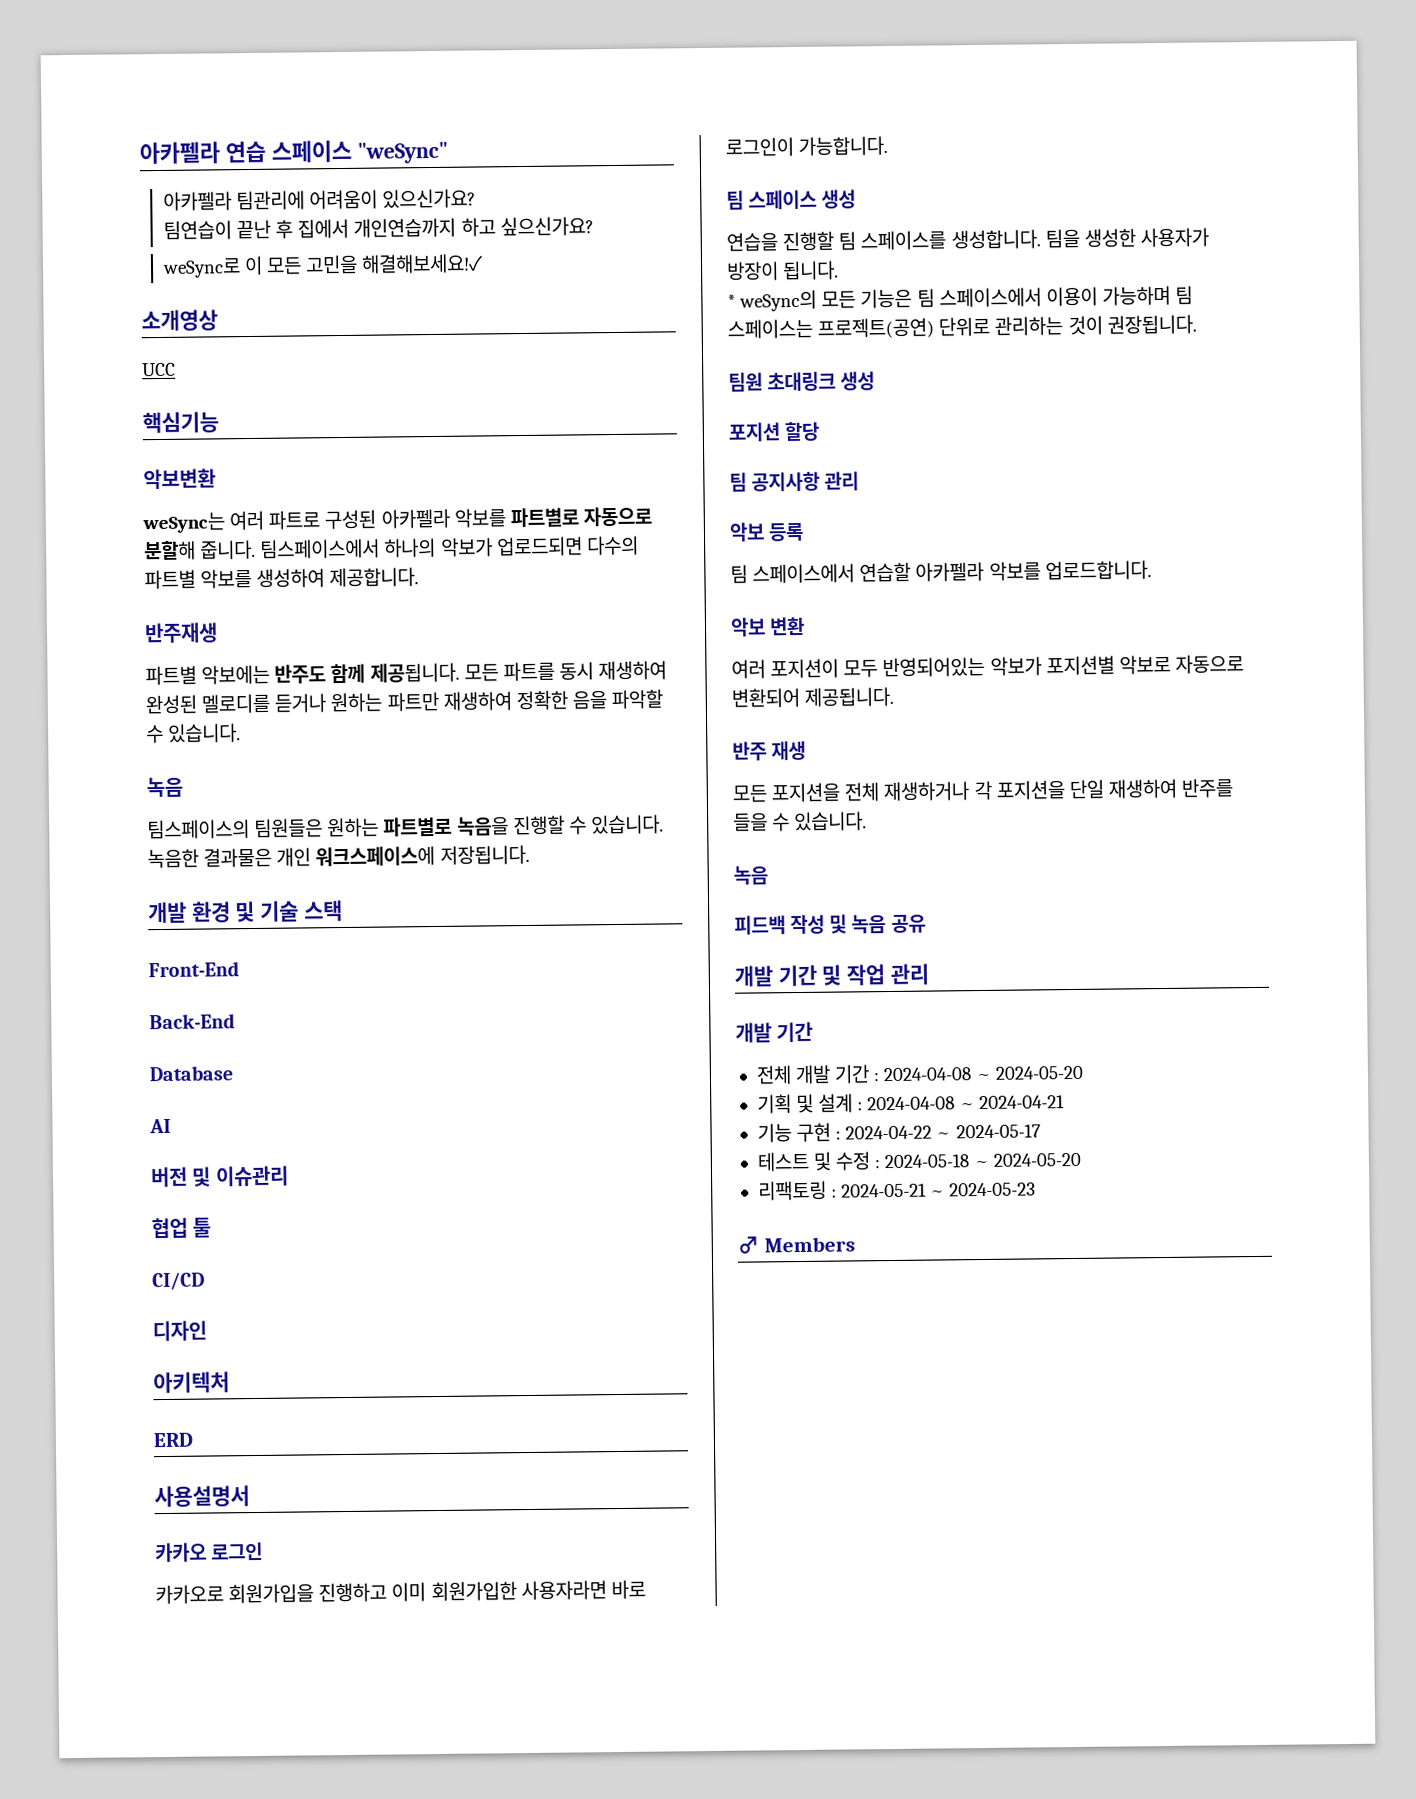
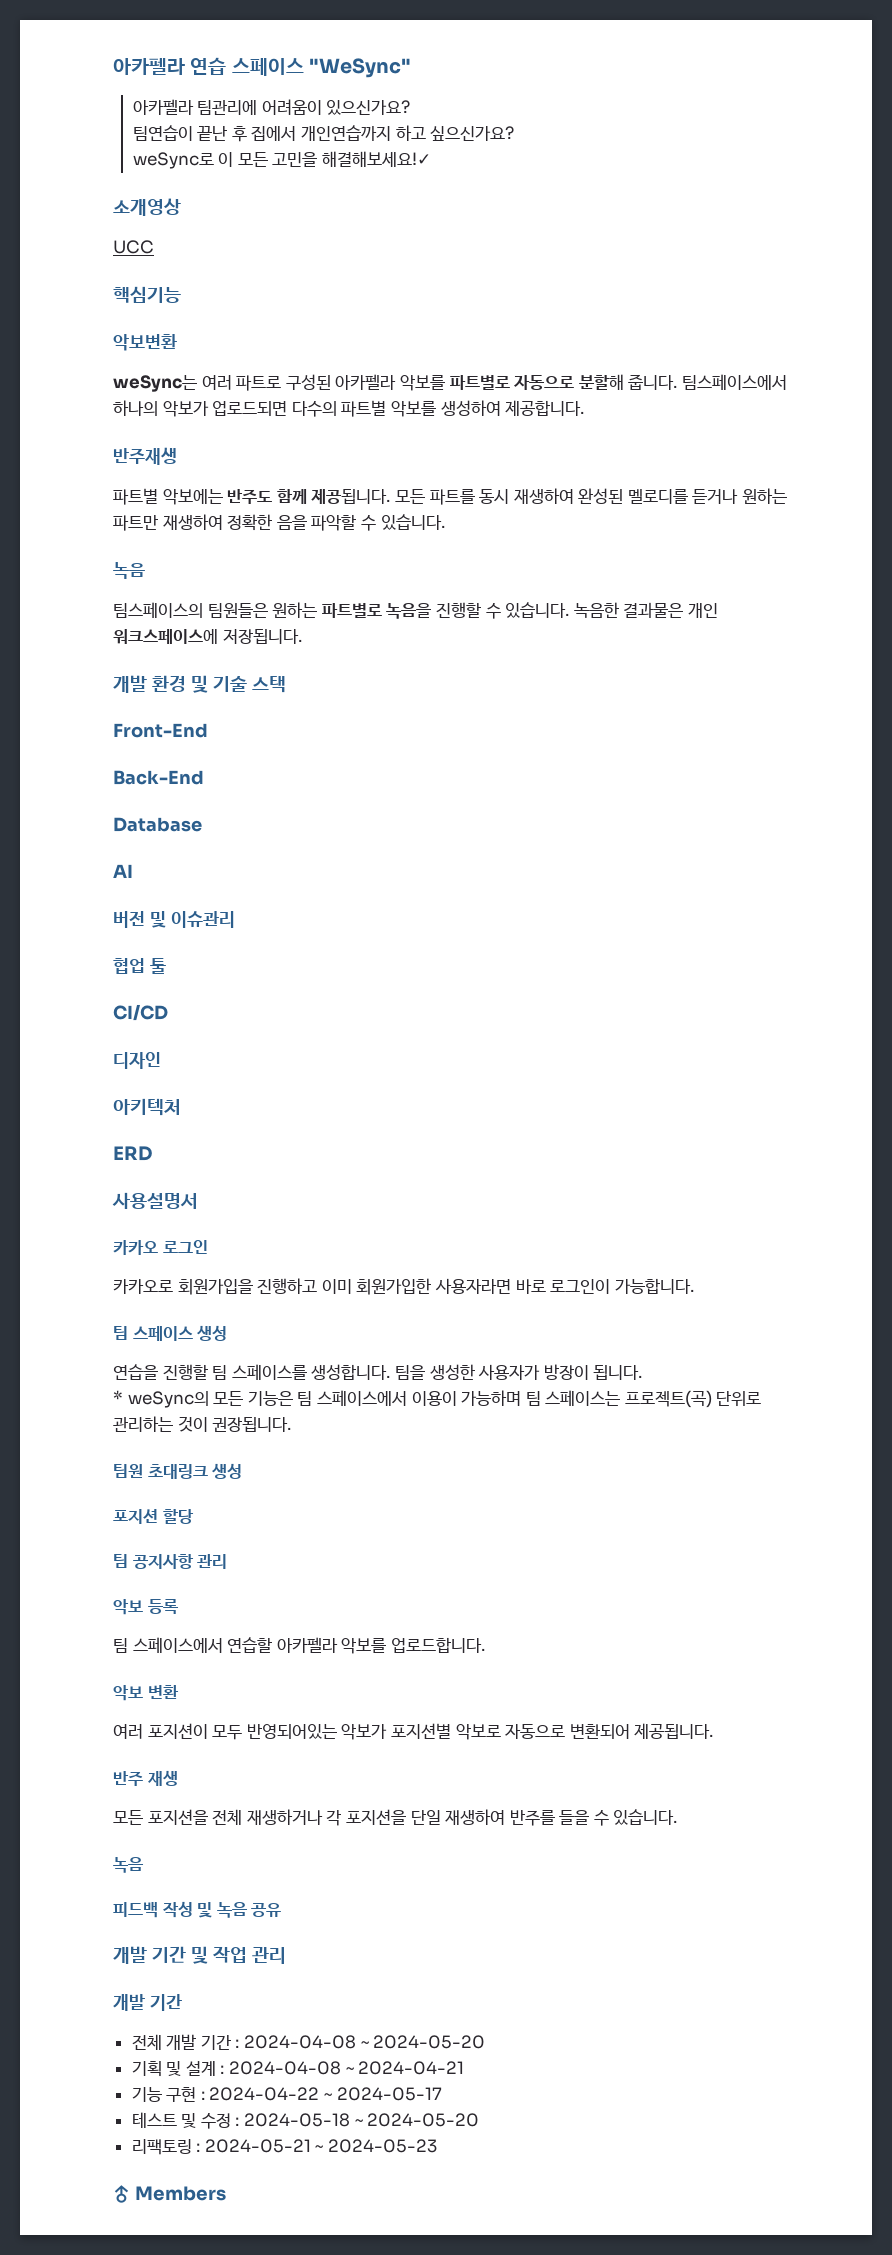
- 아카펠라 연습 스페이스 "weSync"
+ 아카펠라 연습 스페이스 "WeSync"
- * weSync의 모든 기능은 팀 스페이스에서 이용이 가능하며 팀 스페이스는 프로젝트(공연) 단위로 관리하는 것이 권장됩니다.
+ * weSync의 모든 기능은 팀 스페이스에서 이용이 가능하며 팀 스페이스는 프로젝트(곡) 단위로 관리하는 것이 권장됩니다.

